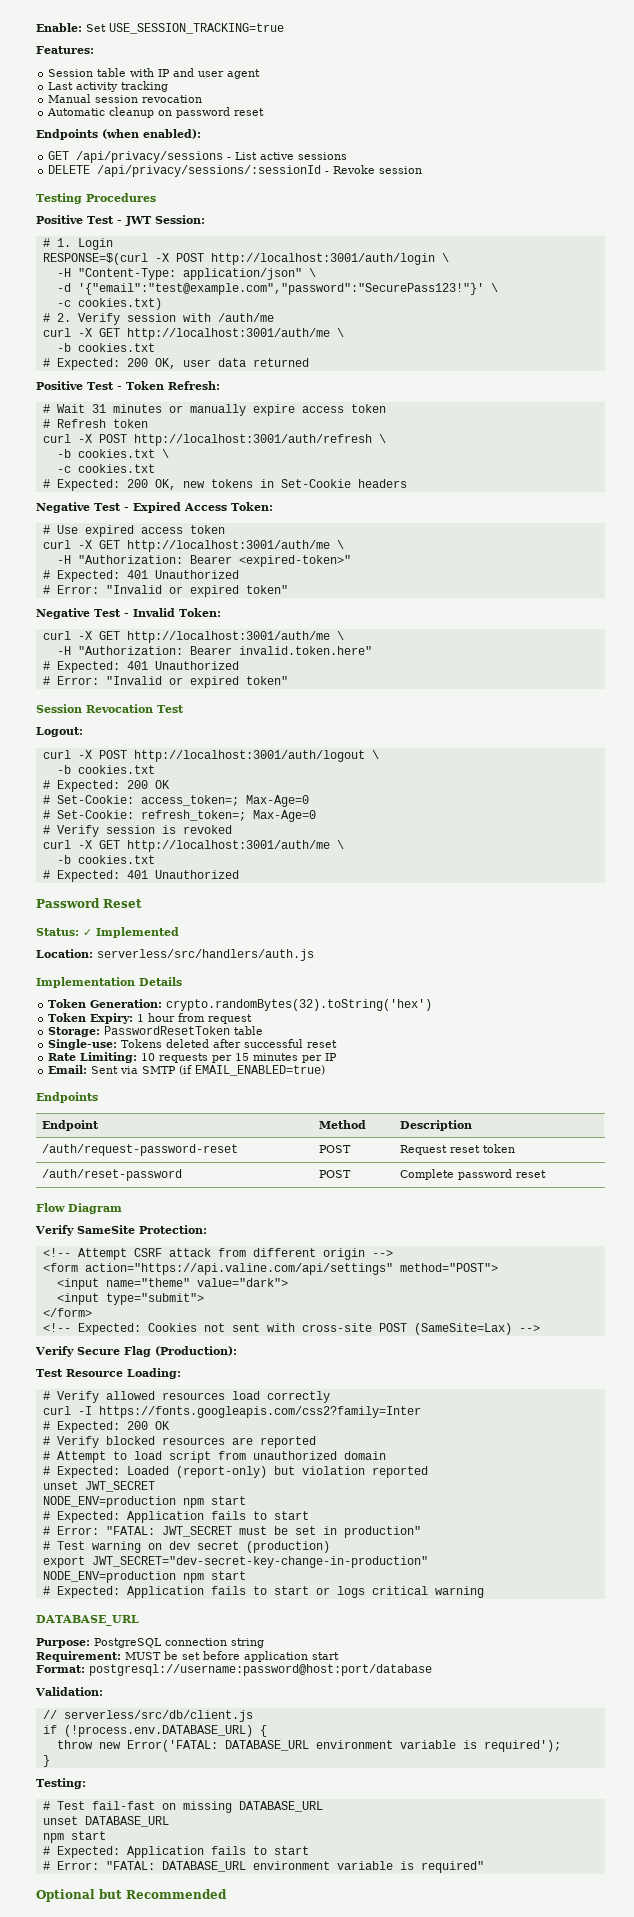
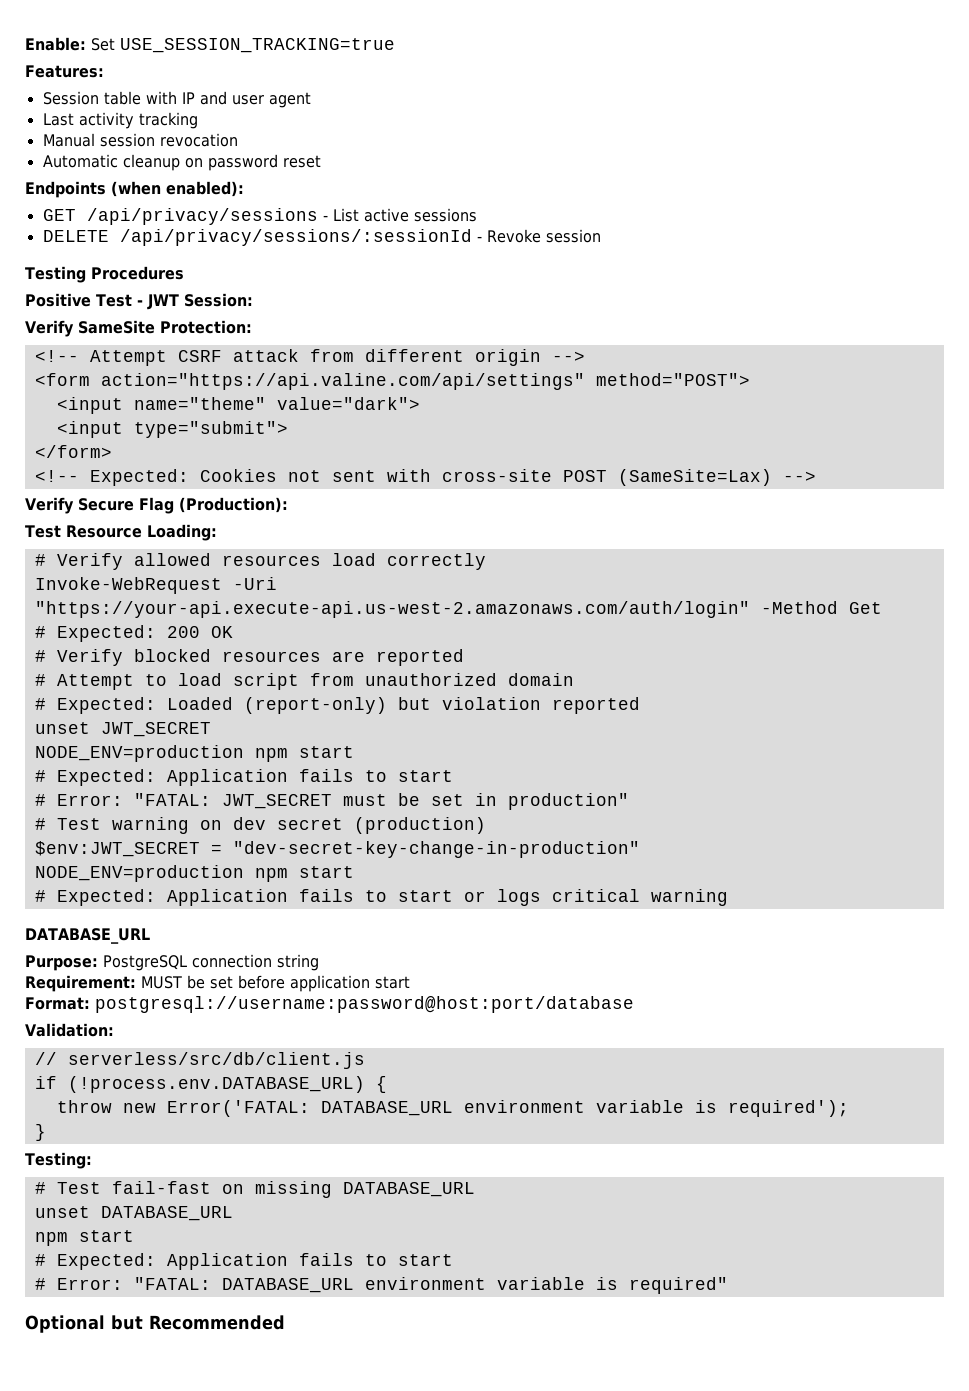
- # 1. Login
- RESPONSE=$(curl -X POST http://localhost:3001/auth/login \
- -H "Content-Type: application/json" \
- -d '{"email":"test@example.com","password":"SecurePass123!"}' \
- -c cookies.txt)
- # 2. Verify session with /auth/me
- curl -X GET http://localhost:3001/auth/me \
- -b cookies.txt
- # Expected: 200 OK, user data returned
- Positive Test - Token Refresh:
- # Wait 31 minutes or manually expire access token
- # Refresh token
- curl -X POST http://localhost:3001/auth/refresh \
- -b cookies.txt \
- -c cookies.txt
- # Expected: 200 OK, new tokens in Set-Cookie headers
- Negative Test - Expired Access Token:
- # Use expired access token
- curl -X GET http://localhost:3001/auth/me \
- -H "Authorization: Bearer <expired-token>"
- # Expected: 401 Unauthorized
- # Error: "Invalid or expired token"
- Negative Test - Invalid Token:
- curl -X GET http://localhost:3001/auth/me \
- -H "Authorization: Bearer invalid.token.here"
- # Expected: 401 Unauthorized
- # Error: "Invalid or expired token"
- Session Revocation Test
- Logout:
- curl -X POST http://localhost:3001/auth/logout \
- -b cookies.txt
- # Expected: 200 OK
- # Set-Cookie: access_token=; Max-Age=0
- # Set-Cookie: refresh_token=; Max-Age=0
- # Verify session is revoked
- curl -X GET http://localhost:3001/auth/me \
- -b cookies.txt
- # Expected: 401 Unauthorized
- Password Reset
- Status: ✓ Implemented
- Location: serverless/src/handlers/auth.js
- Implementation Details
- Token Generation: crypto.randomBytes(32).toString('hex')
- Token Expiry: 1 hour from request
- Storage: PasswordResetToken table
- Single-use: Tokens deleted after successful reset
- Rate Limiting: 10 requests per 15 minutes per IP
- Email: Sent via SMTP (if EMAIL_ENABLED=true)
- Endpoints
- Endpoint | Method | Description
- /auth/request-password-reset | POST | Request reset token
- /auth/reset-password | POST | Complete password reset
- Flow Diagram
- curl -I https://fonts.googleapis.com/css2?family=Inter
+ Invoke-WebRequest -Uri "https://your-api.execute-api.us-west-2.amazonaws.com/auth/login" -Method Get
- export JWT_SECRET="dev-secret-key-change-in-production"
+ $env:JWT_SECRET = "dev-secret-key-change-in-production"

